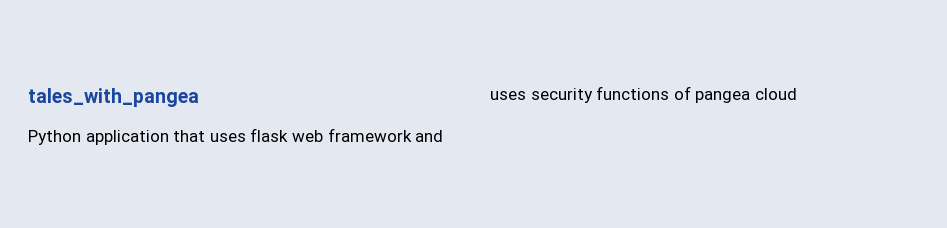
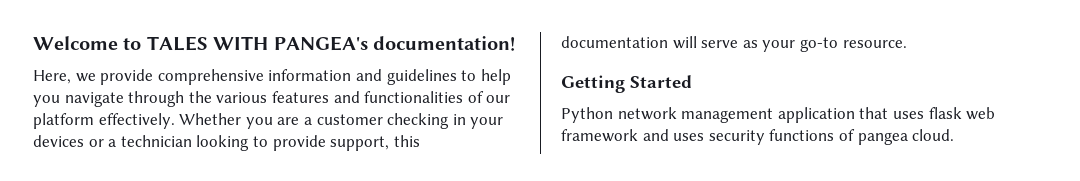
- tales_with_pangea
+ Welcome to TALES WITH PANGEA's documentation!
+ Here, we provide comprehensive information and guidelines to help you navigate through the various features and functionalities of our platform effectively. Whether you are a customer checking in your devices or a technician looking to provide support, this documentation will serve as your go-to resource.
+ Getting Started
- Python application that uses flask web framework and uses security functions of pangea cloud
+ Python network management application that uses flask web framework and uses security functions of pangea cloud.

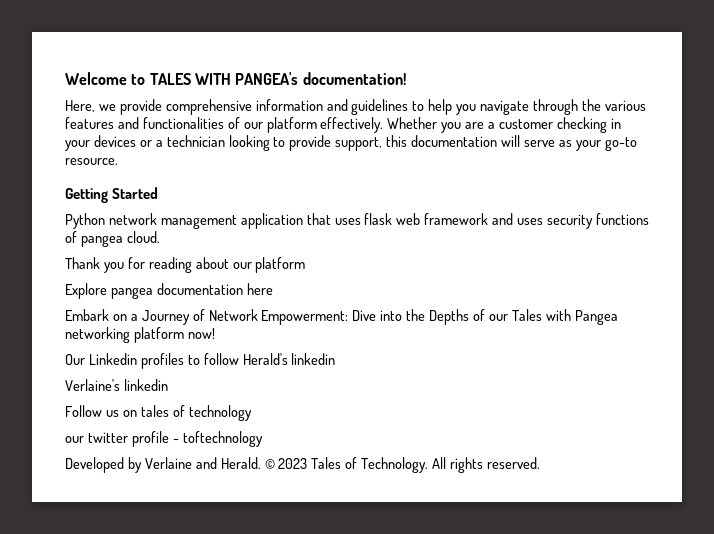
+ Thank you for reading about our platform
+ Explore pangea documentation here
+ Embark on a Journey of Network Empowerment: Dive into the Depths of our Tales with Pangea networking platform now!
+ Our Linkedin profiles to follow Herald's linkedin
+ Verlaine's linkedin
+ Follow us on tales of technology
+ our twitter profile - toftechnology
+ Developed by Verlaine and Herald. © 2023 Tales of Technology. All rights reserved.

